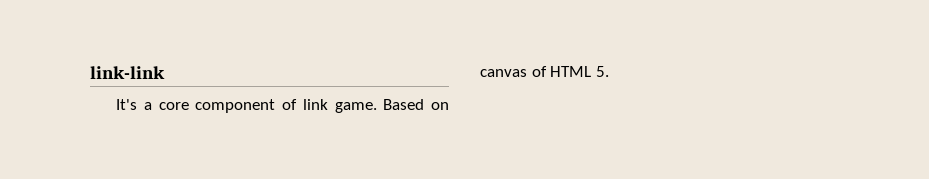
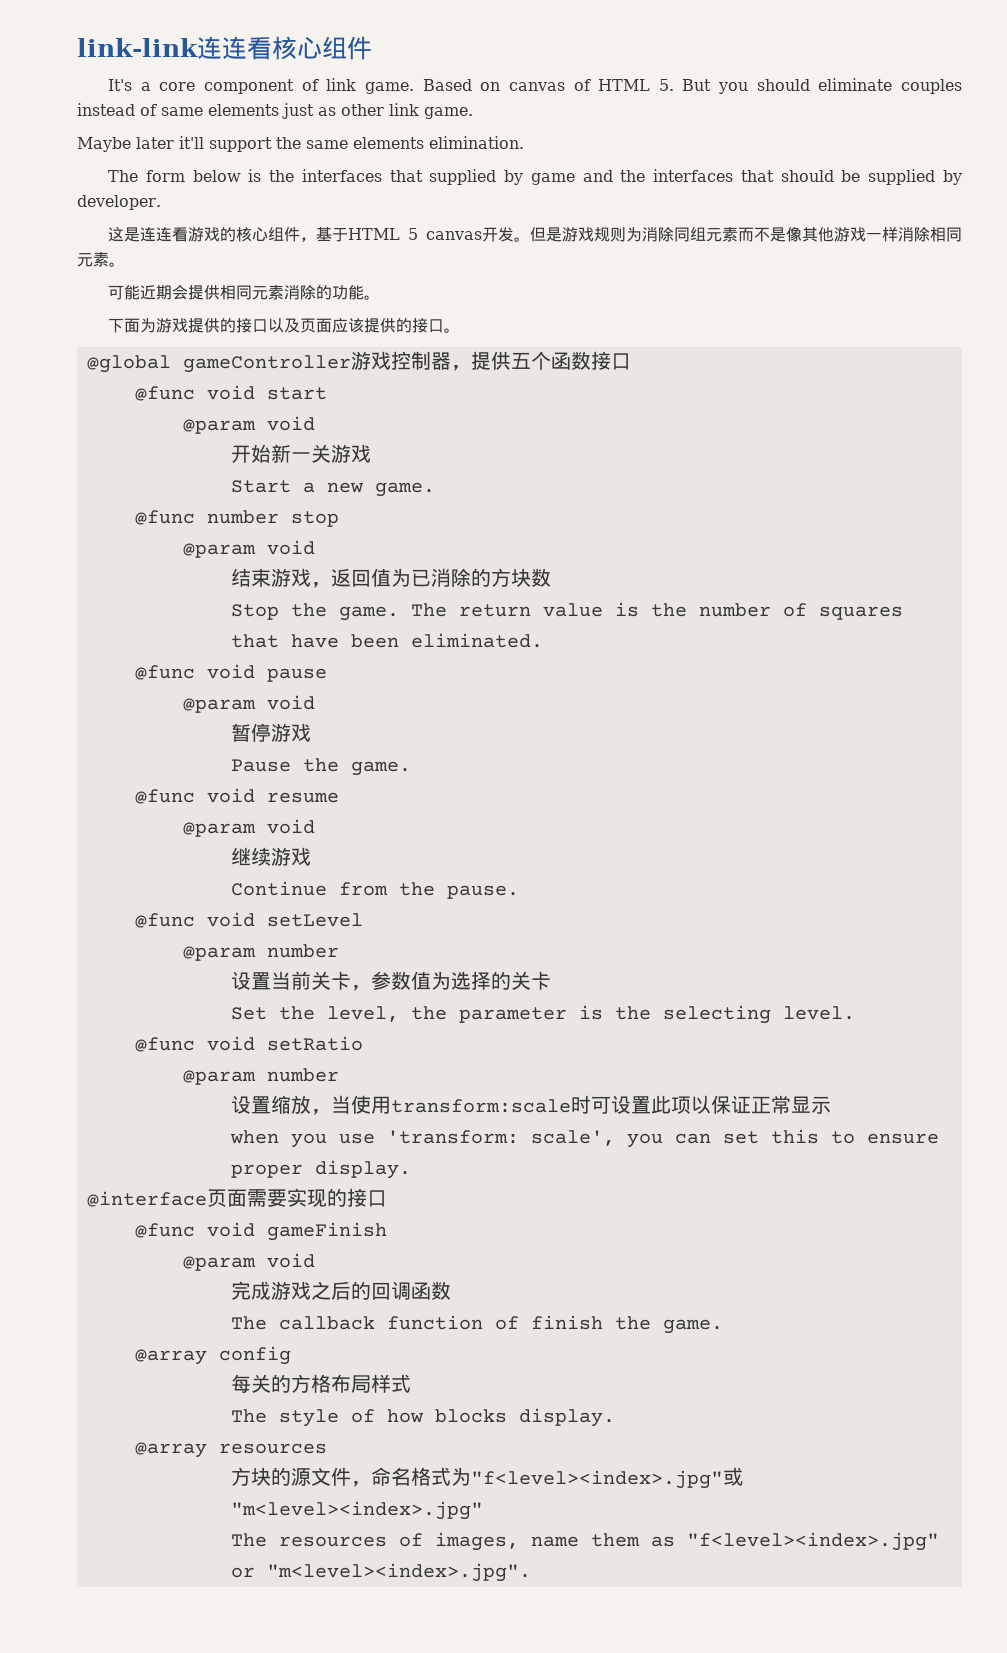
- link-link
+ link-link连连看核心组件
- Based on canvas of HTML 5.
+ Based on canvas of HTML 5. But you should eliminate couples instead of same elements just as other link game.
+ Maybe later it'll support the same elements elimination.
+ The form below is the interfaces that supplied by game and the interfaces that should be supplied by developer.
+ 这是连连看游戏的核心组件，基于HTML 5 canvas开发。但是游戏规则为消除同组元素而不是像其他游戏一样消除相同元素。
+ 可能近期会提供相同元素消除的功能。
+ 下面为游戏提供的接口以及页面应该提供的接口。
+ @global gameController游戏控制器，提供五个函数接口
+ @func void start
+ @param void
+ 开始新一关游戏
+ Start a new game.
+ @func number stop
+ @param void
+ 结束游戏，返回值为已消除的方块数
+ Stop the game. The return value is the number of squares that have been eliminated.
+ @func void pause
+ @param void
+ 暂停游戏
+ Pause the game.
+ @func void resume
+ @param void
+ 继续游戏
+ Continue from the pause.
+ @func void setLevel
+ @param number
+ 设置当前关卡，参数值为选择的关卡
+ Set the level, the parameter is the selecting level.
+ @func void setRatio
+ @param number
+ 设置缩放，当使用transform:scale时可设置此项以保证正常显示
+ when you use 'transform: scale', you can set this to ensure proper display.
+ @interface页面需要实现的接口
+ @func void gameFinish
+ @param void
+ 完成游戏之后的回调函数
+ The callback function of finish the game.
+ @array config
+ 每关的方格布局样式
+ The style of how blocks display.
+ @array resources
+ 方块的源文件，命名格式为"f<level><index>.jpg"或"m<level><index>.jpg"
+ The resources of images, name them as "f<level><index>.jpg" or "m<level><index>.jpg".

